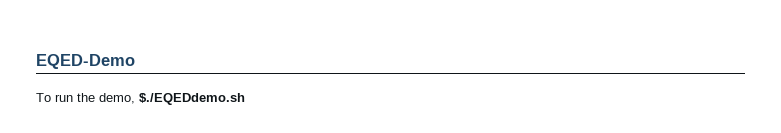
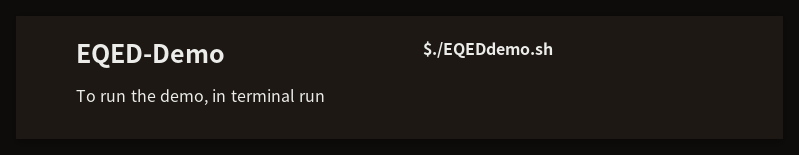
- To run the demo, $./EQEDdemo.sh
+ To run the demo, in terminal run $./EQEDdemo.sh

